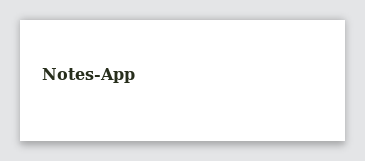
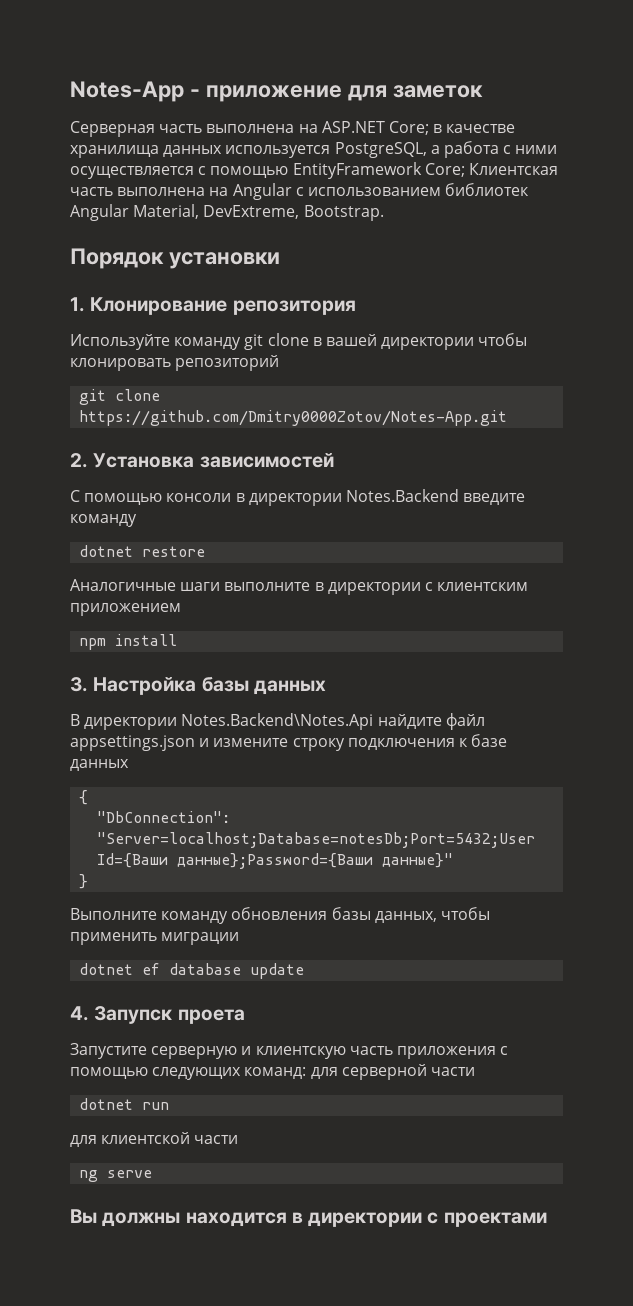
- Notes-App
+ Notes-App - приложение для заметок
+ Серверная часть выполнена на ASP.NET Core; в качестве хранилища данных используется PostgreSQL, а работа с ними осуществляется с помощью EntityFramework Core; Клиентская часть выполнена на Angular с использованием библиотек Angular Material, DevExtreme, Bootstrap.
+ Порядок установки
+ 1. Клонирование репозитория
+ Используйте команду git clone в вашей директории чтобы клонировать репозиторий
+ git clone https://github.com/Dmitry0000Zotov/Notes-App.git
+ 2. Установка зависимостей
+ С помощью консоли в директории Notes.Backend введите команду
+ dotnet restore
+ Аналогичные шаги выполните в директории с клиентским приложением
+ npm install
+ 3. Настройка базы данных
+ В директории Notes.Backend\Notes.Api найдите файл appsettings.json и измените строку подключения к базе данных
+ {
+ "DbConnection": "Server=localhost;Database=notesDb;Port=5432;User Id={Ваши данные};Password={Ваши данные}"
+ }
+ Выполните команду обновления базы данных, чтобы применить миграции
+ dotnet ef database update
+ 4. Запупск проета
+ Запустите серверную и клиентскую часть приложения с помощью следующих команд: для серверной части
+ dotnet run
+ для клиентской части
+ ng serve
+ Вы должны находится в директории с проектами

